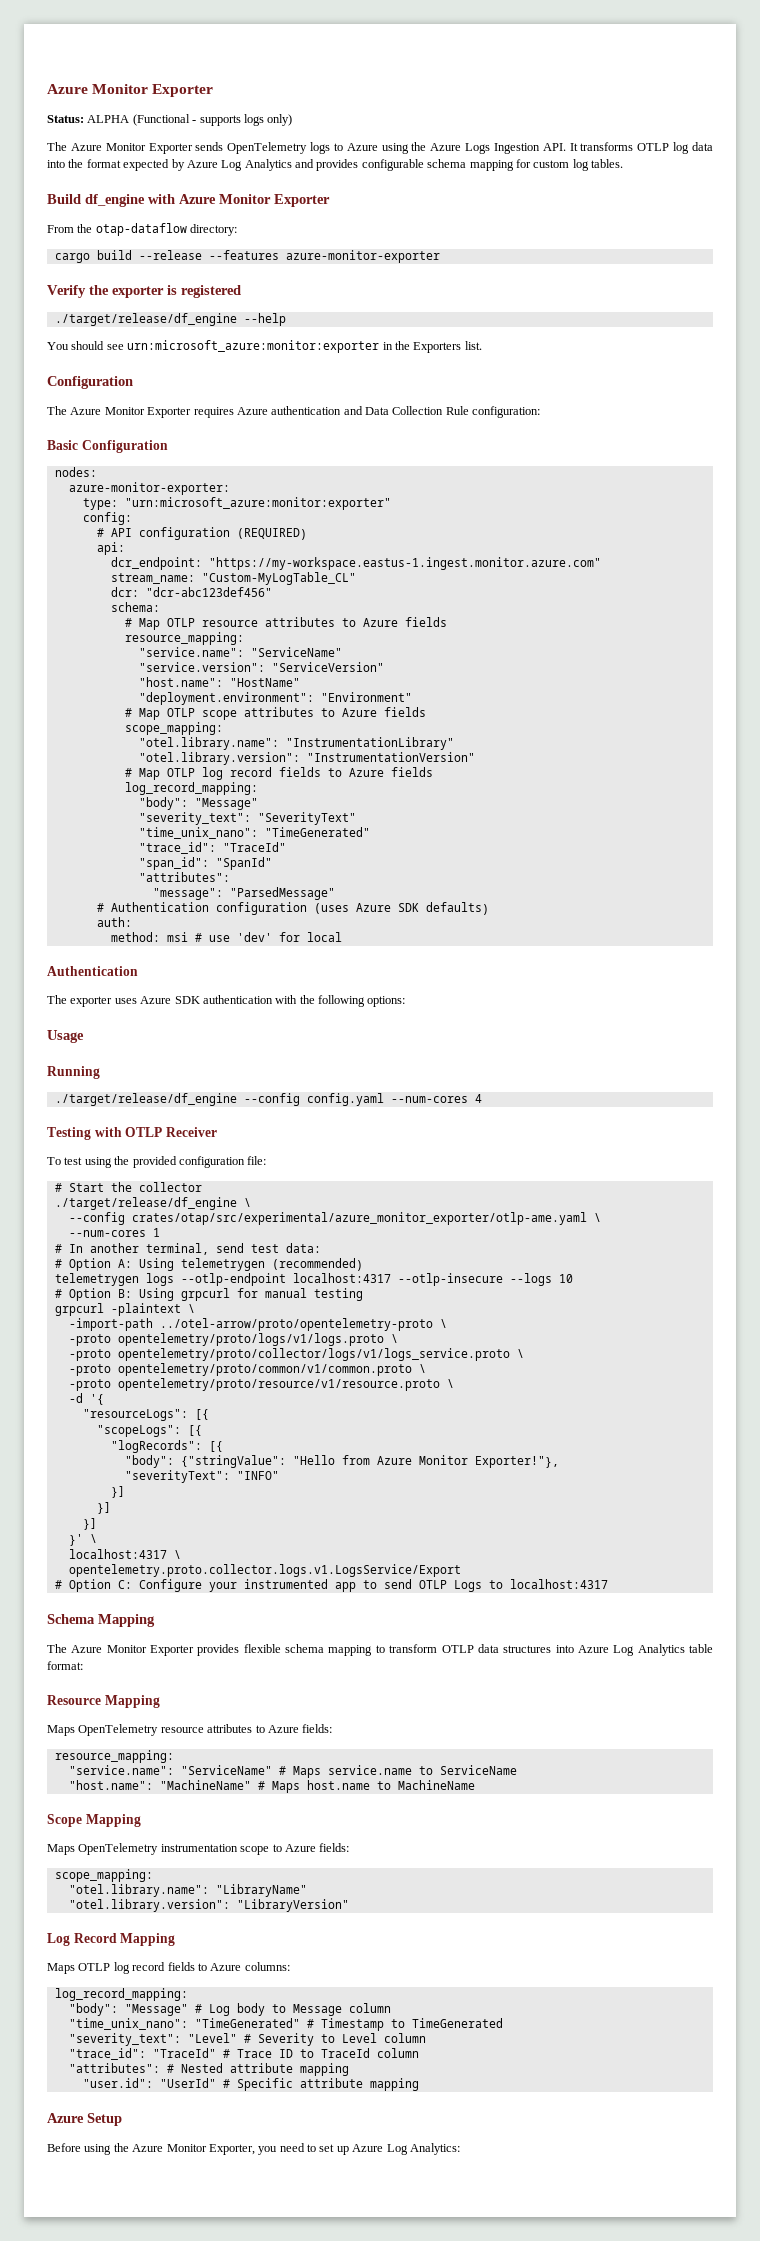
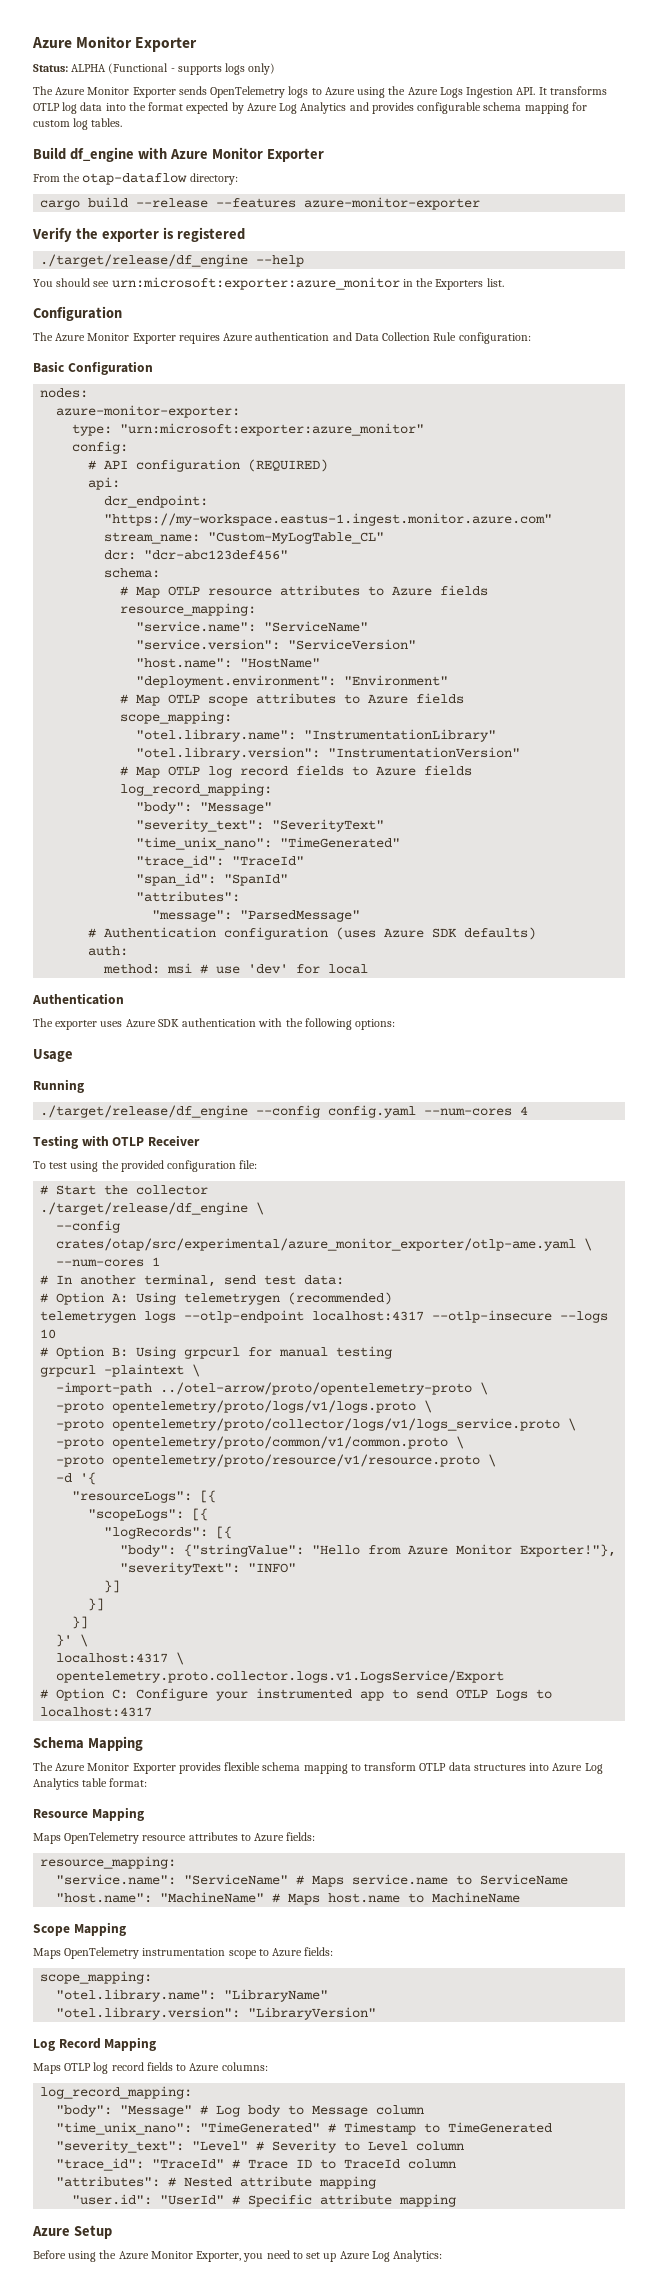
- You should see urn:microsoft_azure:monitor:exporter in the Exporters list.
+ You should see urn:microsoft:exporter:azure_monitor in the Exporters list.
- type: "urn:microsoft_azure:monitor:exporter"
+ type: "urn:microsoft:exporter:azure_monitor"

